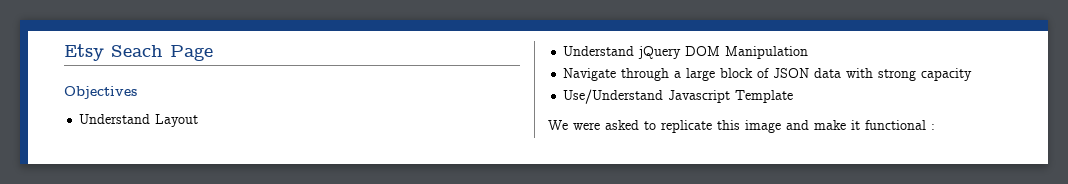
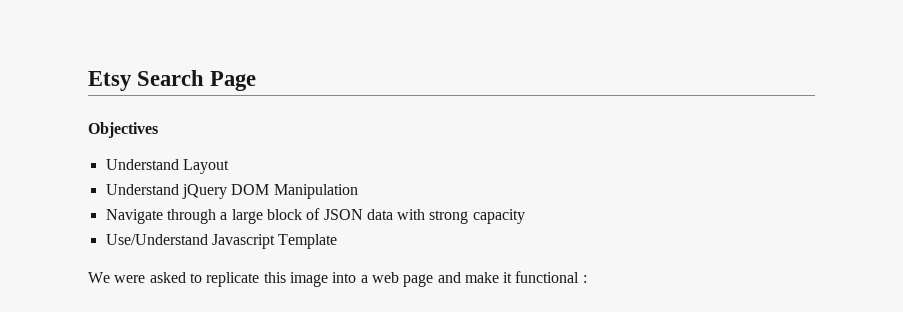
- Etsy Seach Page
+ Etsy Search Page
- We were asked to replicate this image and make it functional :
+ We were asked to replicate this image into a web page and make it functional :

